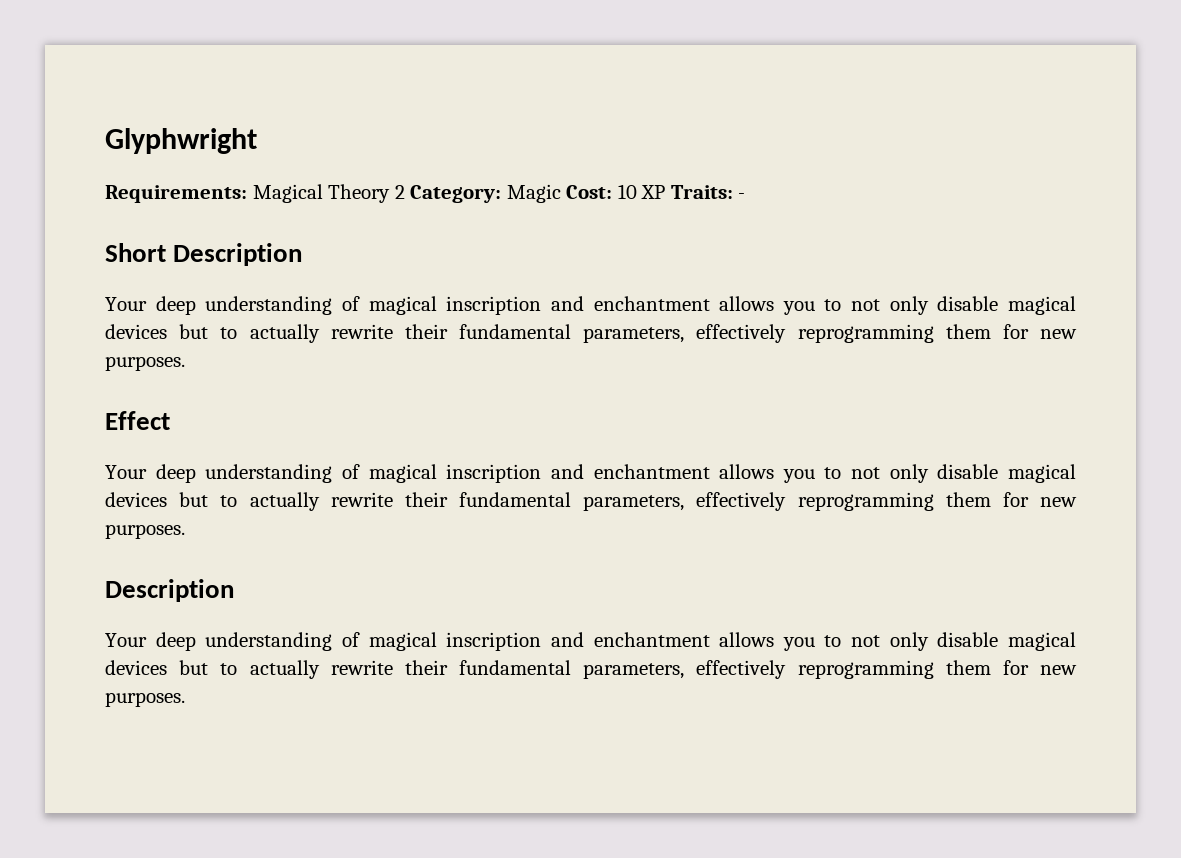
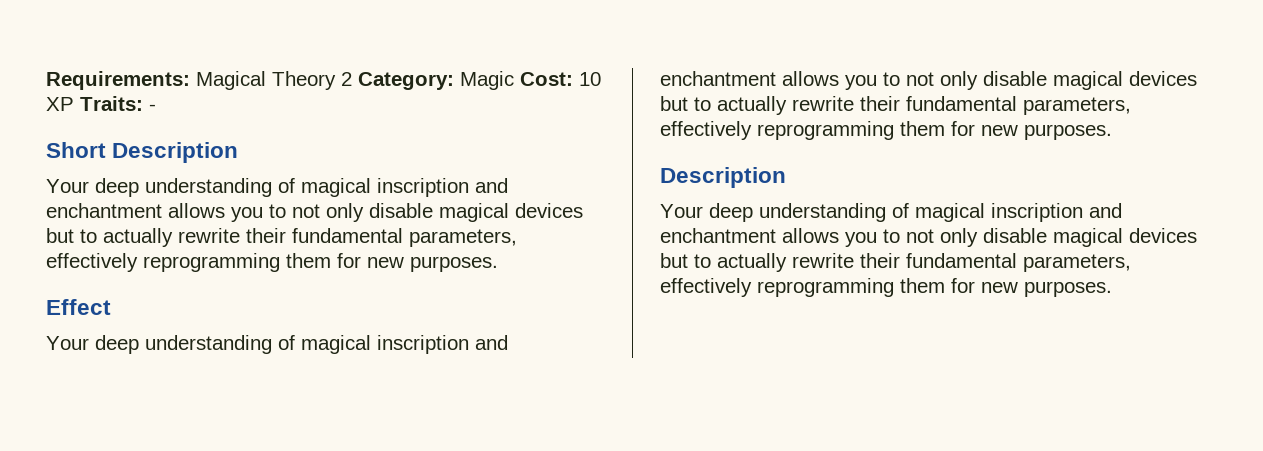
- Glyphwright

